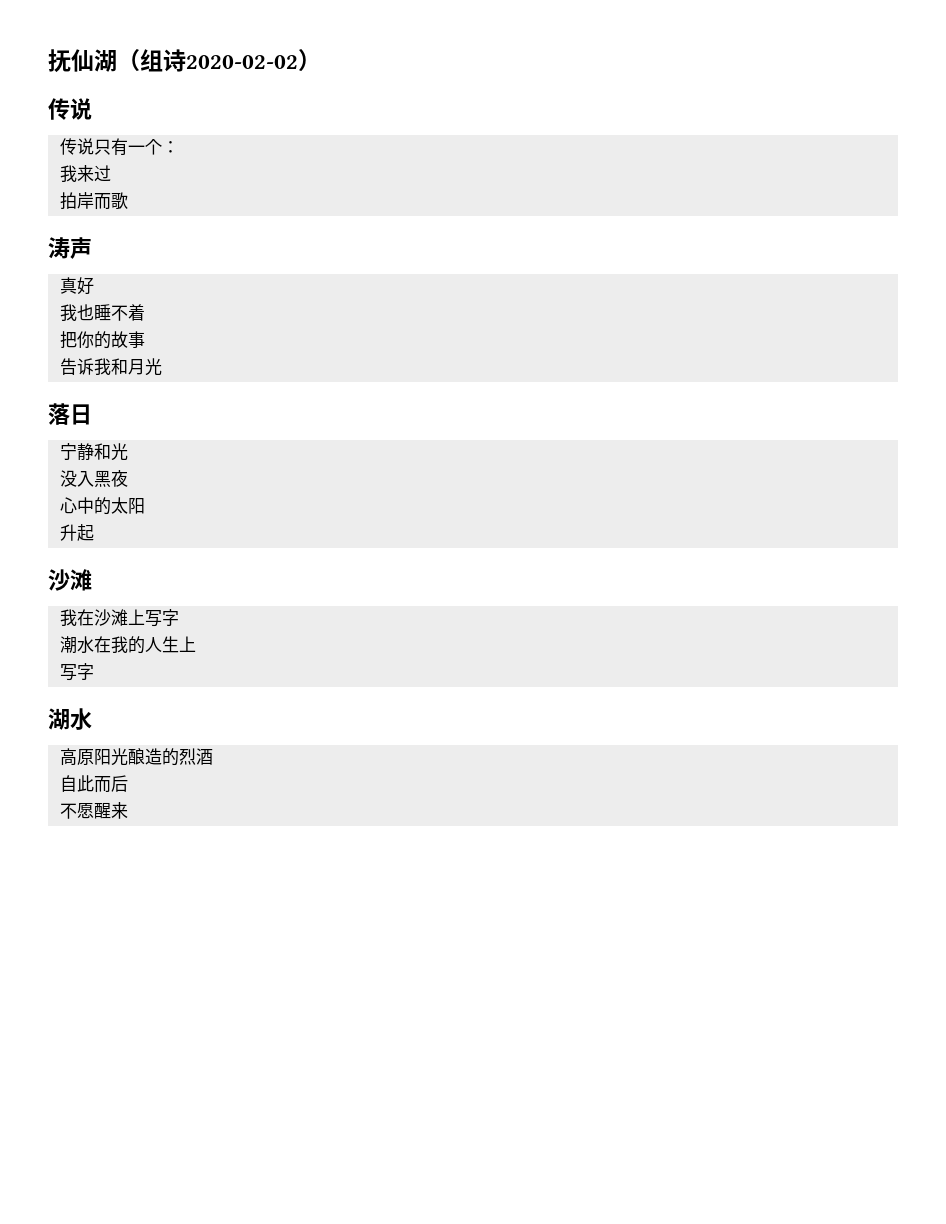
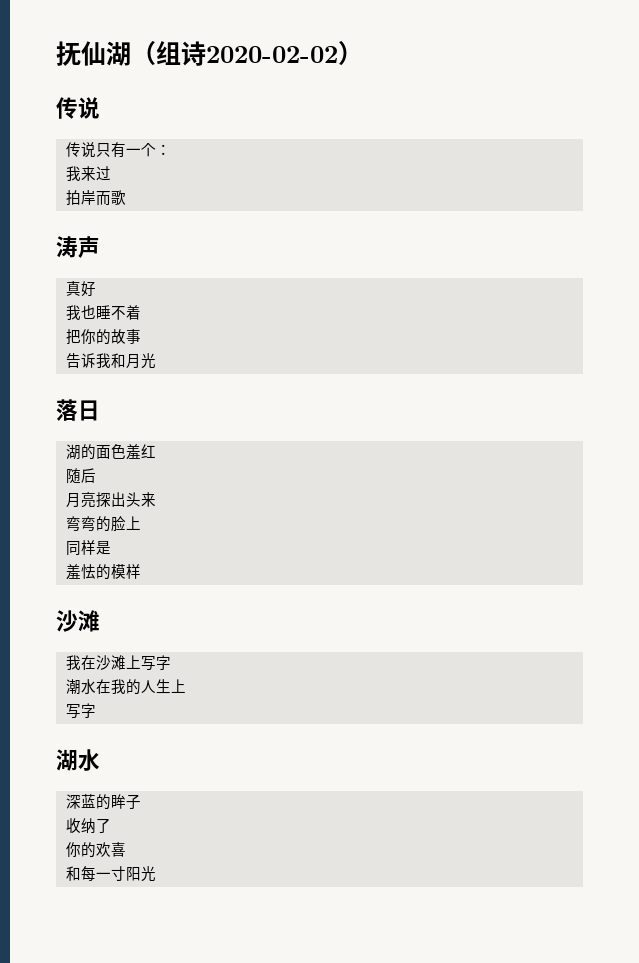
- 宁静和光
- 没入黑夜
- 心中的太阳
- 升起
+ 湖的面色羞红
+ 随后
+ 月亮探出头来
+ 弯弯的脸上
+ 同样是
+ 羞怯的模样
- 高原阳光酿造的烈酒
- 自此而后
- 不愿醒来
+ 深蓝的眸子
+ 收纳了
+ 你的欢喜
+ 和每一寸阳光

